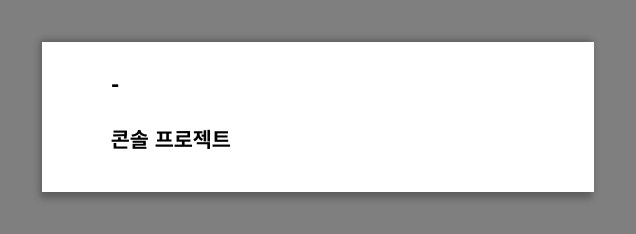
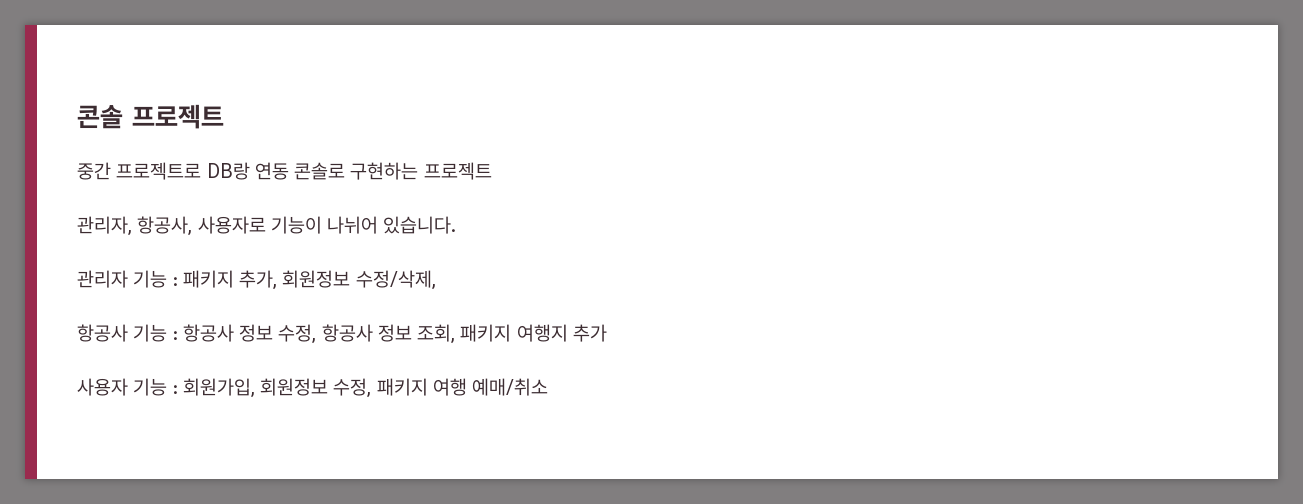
- -
+ 중간 프로젝트로 DB랑 연동 콘솔로 구현하는 프로젝트
+ 관리자, 항공사, 사용자로 기능이 나뉘어 있습니다.
+ 관리자 기능 : 패키지 추가, 회원정보 수정/삭제,
+ 항공사 기능 : 항공사 정보 수정, 항공사 정보 조회, 패키지 여행지 추가
+ 사용자 기능 : 회원가입, 회원정보 수정, 패키지 여행 예매/취소

